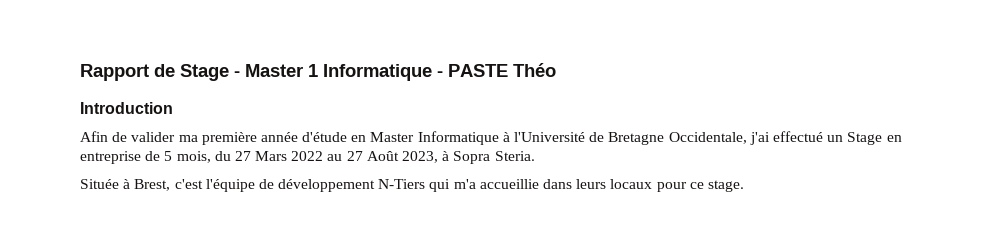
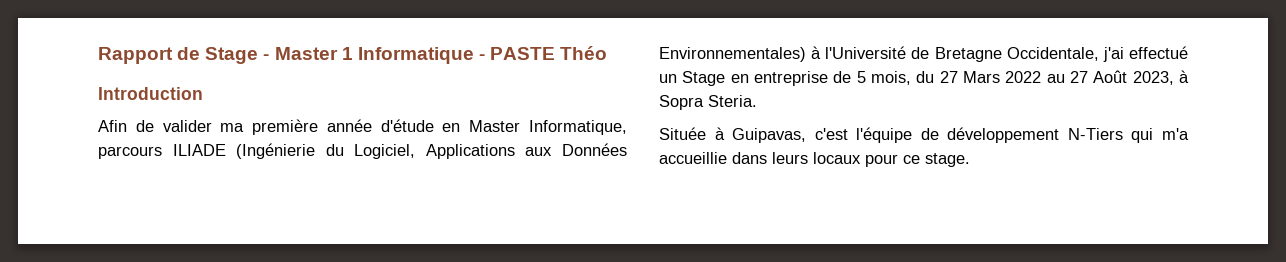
- Afin de valider ma première année d'étude en Master Informatique à l'Université de Bretagne Occidentale, j'ai effectué un Stage en entreprise de 5 mois, du 27 Mars 2022 au 27 Août 2023, à Sopra Steria.
+ Afin de valider ma première année d'étude en Master Informatique, parcours ILIADE (Ingénierie du Logiciel, Applications aux Données Environnementales) à l'Université de Bretagne Occidentale, j'ai effectué un Stage en entreprise de 5 mois, du 27 Mars 2022 au 27 Août 2023, à Sopra Steria.
- Située à Brest, c'est l'équipe de développement N-Tiers qui m'a accueillie dans leurs locaux pour ce stage.
+ Située à Guipavas, c'est l'équipe de développement N-Tiers qui m'a accueillie dans leurs locaux pour ce stage.

